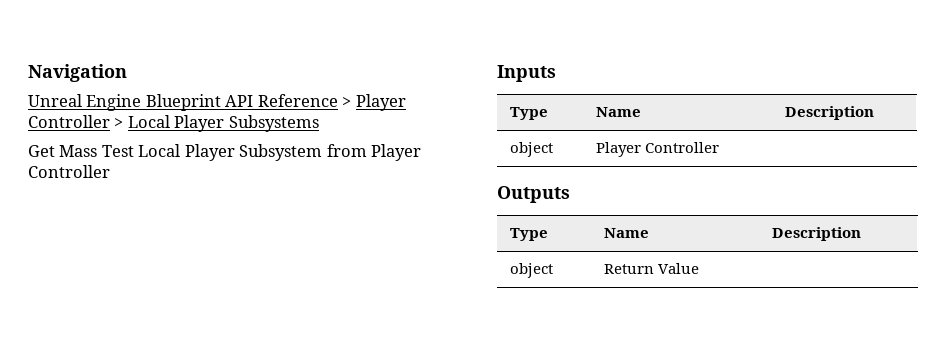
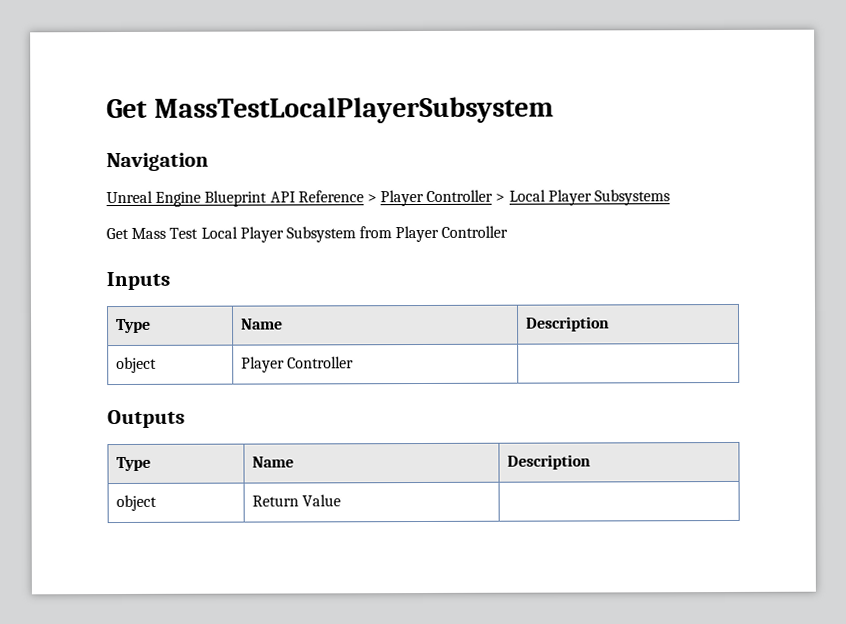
+ Get MassTestLocalPlayerSubsystem

